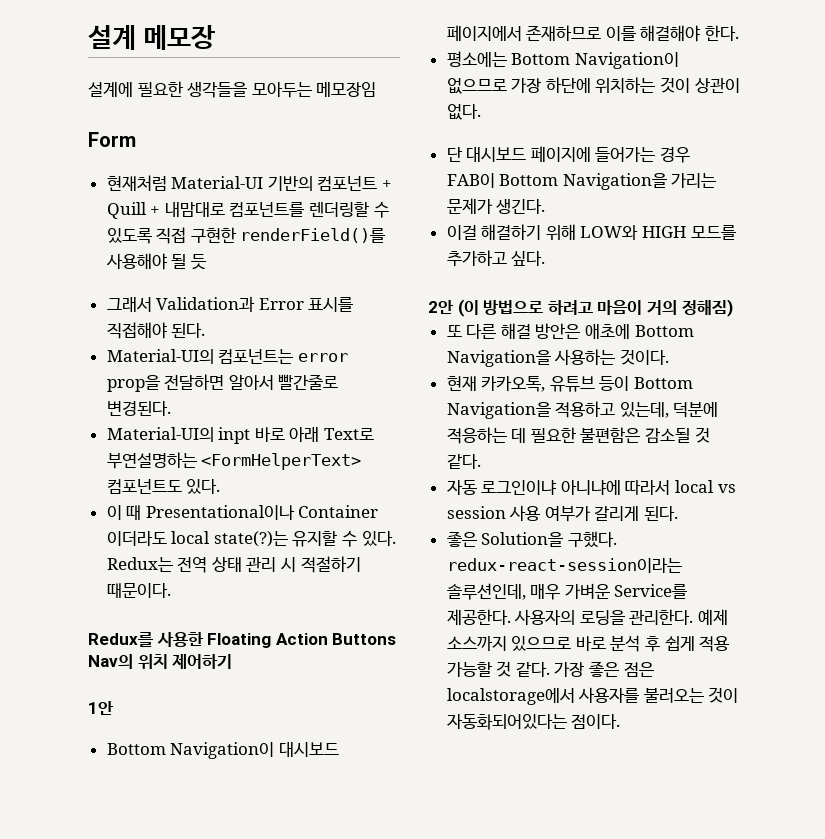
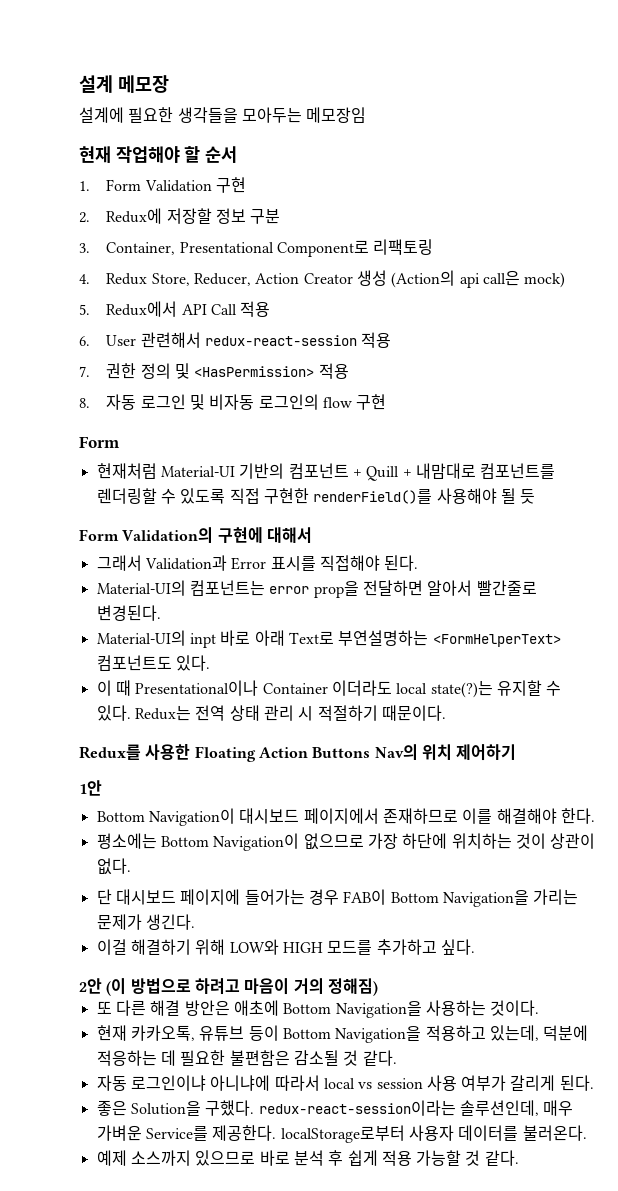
+ 현재 작업해야 할 순서
+ 1. Form Validation 구현
+ 2. Redux에 저장할 정보 구분
+ 3. Container, Presentational Component로 리팩토링
+ 4. Redux Store, Reducer, Action Creator 생성 (Action의 api call은 mock)
+ 5. Redux에서 API Call 적용
+ 6. User 관련해서 redux-react-session 적용
+ 7. 권한 정의 및 <HasPermission> 적용
+ 8. 자동 로그인 및 비자동 로그인의 flow 구현
+ Form Validation의 구현에 대해서
- 좋은 Solution을 구했다. redux-react-session이라는 솔루션인데, 매우 가벼운 Service를 제공한다. 사용자의 로딩을 관리한다. 예제 소스까지 있으므로 바로 분석 후 쉽게 적용 가능할 것 같다. 가장 좋은 점은 localstorage에서 사용자를 불러오는 것이 자동화되어있다는 점이다.
+ 좋은 Solution을 구했다. redux-react-session이라는 솔루션인데, 매우 가벼운 Service를 제공한다. localStorage로부터 사용자 데이터를 불러온다.
+ 예제 소스까지 있으므로 바로 분석 후 쉽게 적용 가능할 것 같다.

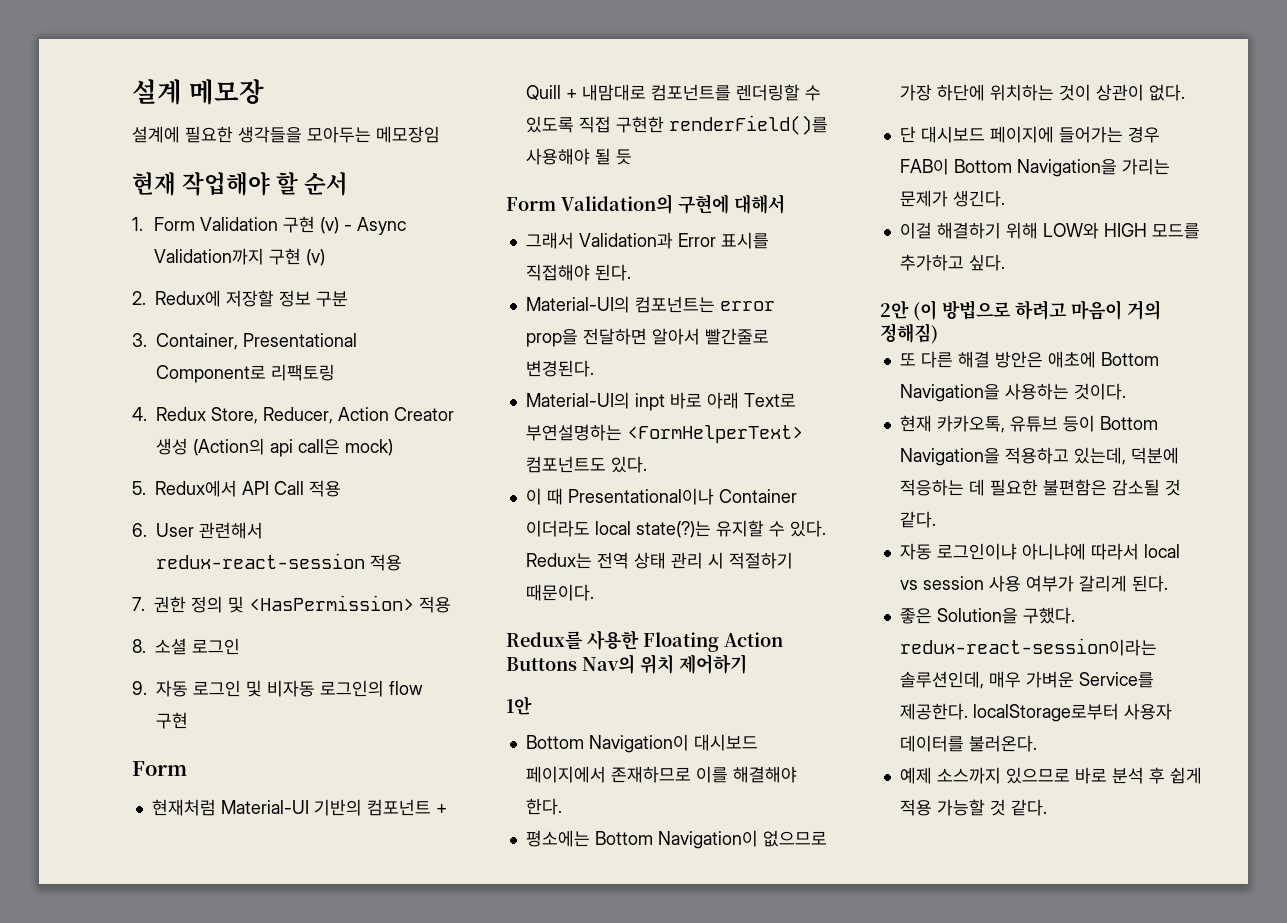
- 1. Form Validation 구현
+ 1. Form Validation 구현 (v) - Async Validation까지 구현 (v)
- 8. 자동 로그인 및 비자동 로그인의 flow 구현
+ 8. 소셜 로그인
+ 9. 자동 로그인 및 비자동 로그인의 flow 구현

